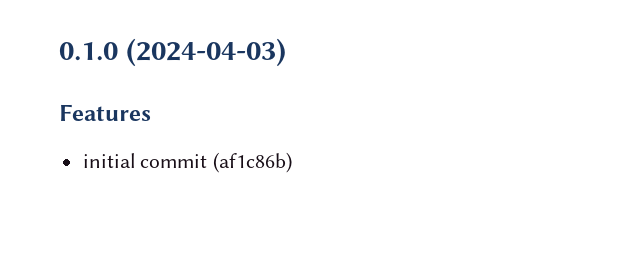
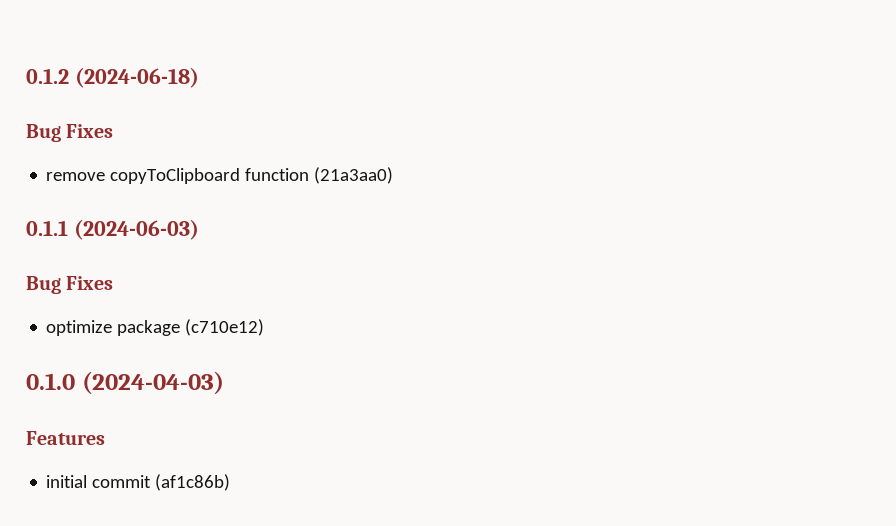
+ 0.1.2 (2024-06-18)
+ Bug Fixes
+ remove copyToClipboard function (21a3aa0)
+ 0.1.1 (2024-06-03)
+ Bug Fixes
+ optimize package (c710e12)

